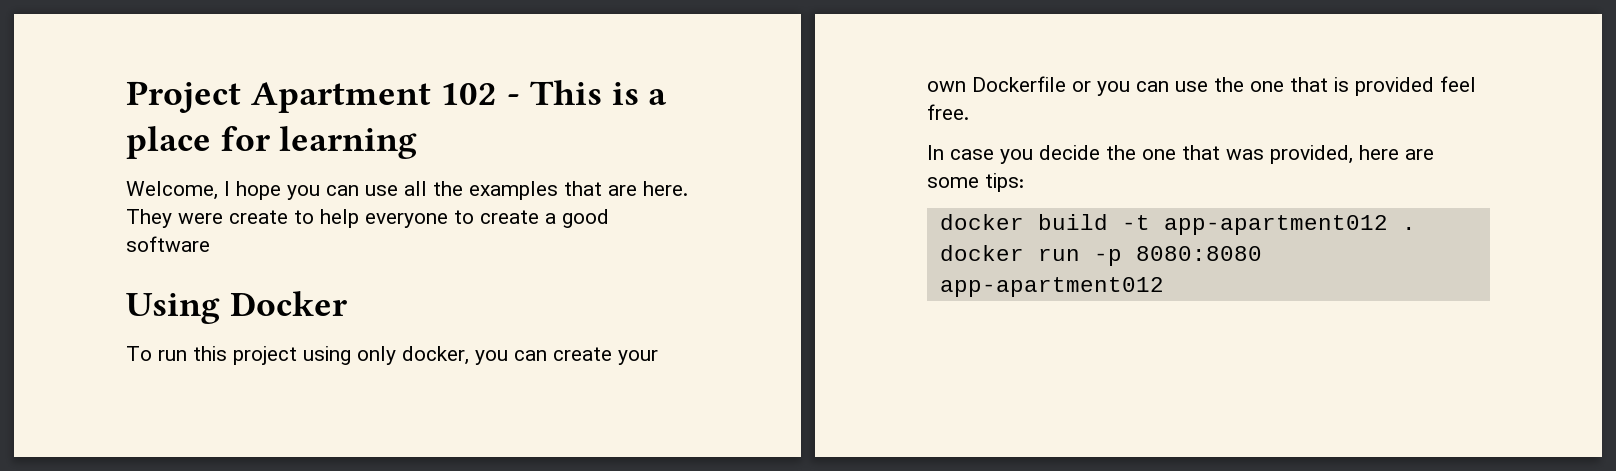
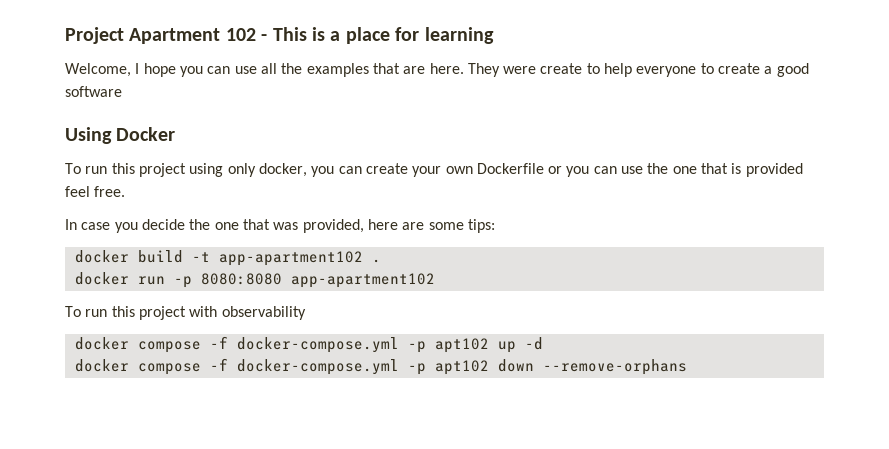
- docker build -t app-apartment012 .
+ docker build -t app-apartment102 .
- docker run -p 8080:8080 app-apartment012
+ docker run -p 8080:8080 app-apartment102
+ To run this project with observability
+ docker compose -f docker-compose.yml -p apt102 up -d
+ docker compose -f docker-compose.yml -p apt102 down --remove-orphans

